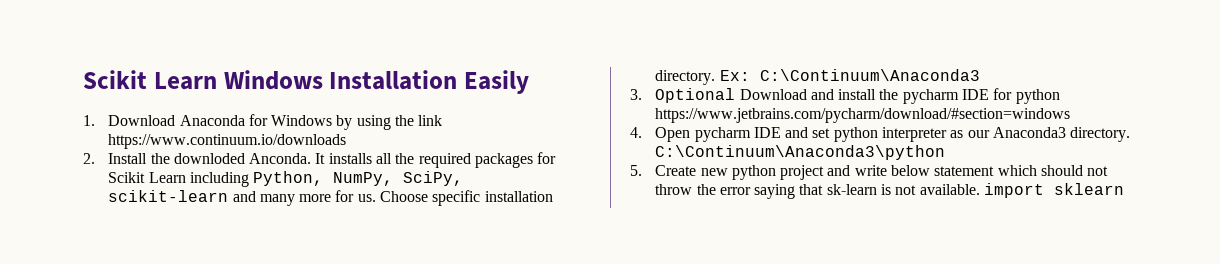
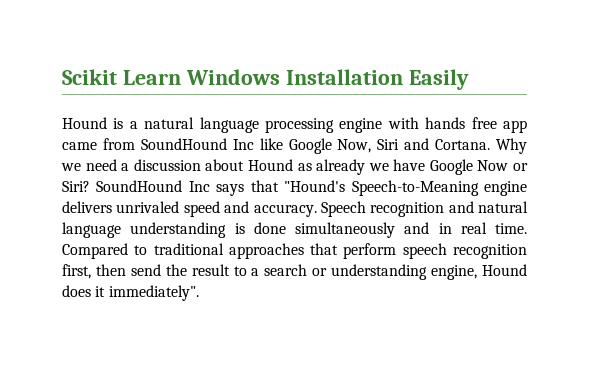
- 1. Download Anaconda for Windows by using the link https://www.continuum.io/downloads
- 2. Install the downloded Anconda. It installs all the required packages for Scikit Learn including Python, NumPy, SciPy, scikit-learn and many more for us. Choose specific installation directory. Ex: C:\Continuum\Anaconda3
- 3. Optional Download and install the pycharm IDE for python https://www.jetbrains.com/pycharm/download/#section=windows
- 4. Open pycharm IDE and set python interpreter as our Anaconda3 directory. C:\Continuum\Anaconda3\python
- 5. Create new python project and write below statement which should not throw the error saying that sk-learn is not available. import sklearn
+ Hound is a natural language processing engine with hands free app came from SoundHound Inc like Google Now, Siri and Cortana. Why we need a discussion about Hound as already we have Google Now or Siri? SoundHound Inc says that "Hound's Speech-to-Meaning engine delivers unrivaled speed and accuracy. Speech recognition and natural language understanding is done simultaneously and in real time. Compared to traditional approaches that perform speech recognition first, then send the result to a search or understanding engine, Hound does it immediately".

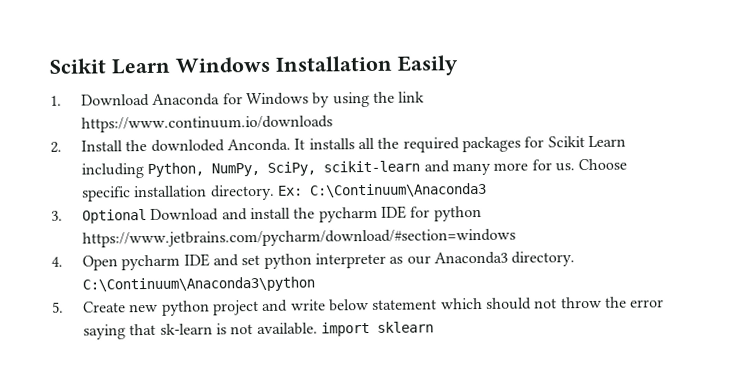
- Hound is a natural language processing engine with hands free app came from SoundHound Inc like Google Now, Siri and Cortana. Why we need a discussion about Hound as already we have Google Now or Siri? SoundHound Inc says that "Hound's Speech-to-Meaning engine delivers unrivaled speed and accuracy. Speech recognition and natural language understanding is done simultaneously and in real time. Compared to traditional approaches that perform speech recognition first, then send the result to a search or understanding engine, Hound does it immediately".
+ 1. Download Anaconda for Windows by using the link https://www.continuum.io/downloads
+ 2. Install the downloded Anconda. It installs all the required packages for Scikit Learn including Python, NumPy, SciPy, scikit-learn and many more for us. Choose specific installation directory. Ex: C:\Continuum\Anaconda3
+ 3. Optional Download and install the pycharm IDE for python https://www.jetbrains.com/pycharm/download/#section=windows
+ 4. Open pycharm IDE and set python interpreter as our Anaconda3 directory. C:\Continuum\Anaconda3\python
+ 5. Create new python project and write below statement which should not throw the error saying that sk-learn is not available. import sklearn

